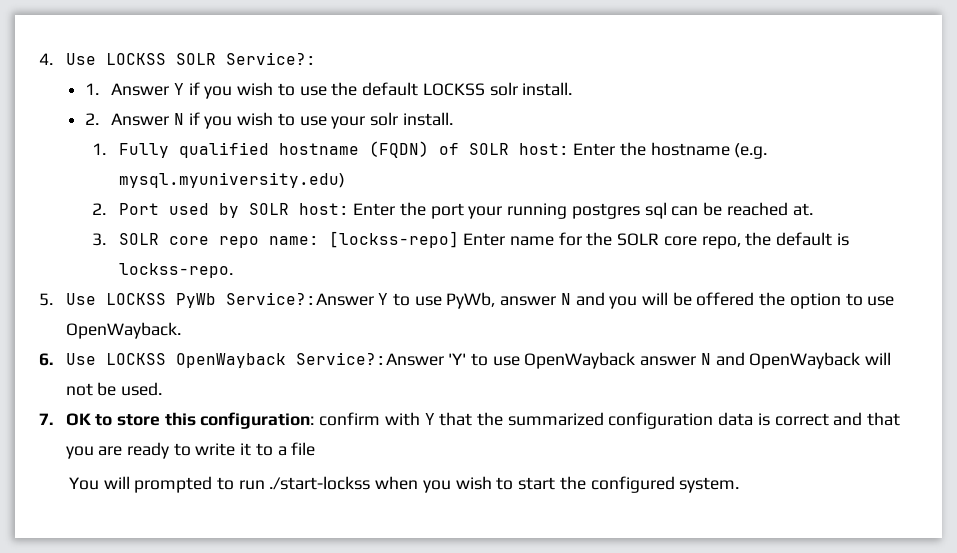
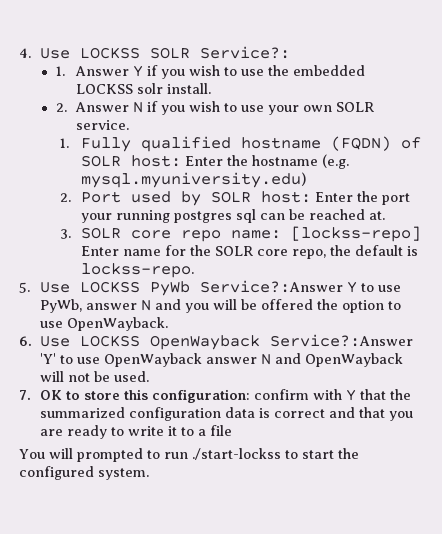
- 1. Answer Y if you wish to use the default LOCKSS solr install.
+ 1. Answer Y if you wish to use the embedded LOCKSS solr install.
- 2. Answer N if you wish to use your solr install.
+ 2. Answer N if you wish to use your own SOLR service.
- You will prompted to run ./start-lockss when you wish to start the configured system.
+ You will prompted to run ./start-lockss to start the configured system.

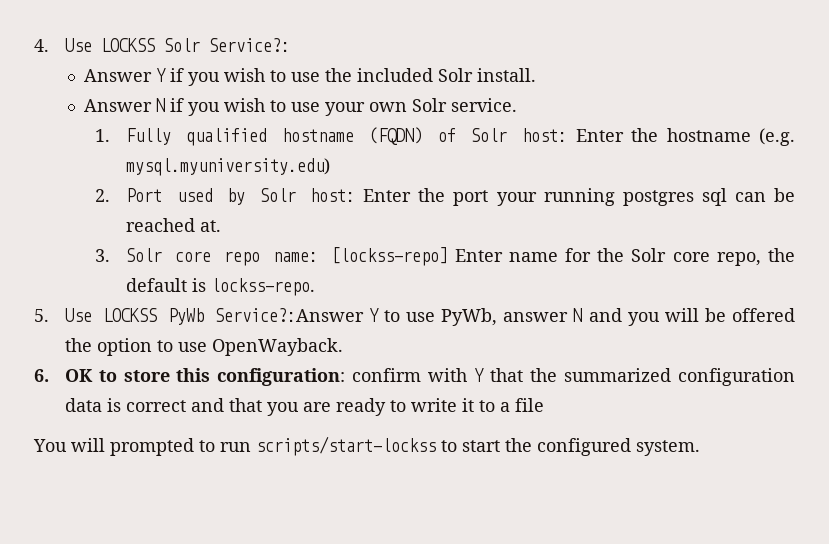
- 4. Use LOCKSS SOLR Service?:
+ 4. Use LOCKSS Solr Service?:
- 1. Answer Y if you wish to use the embedded LOCKSS solr install.
+ Answer Y if you wish to use the included Solr install.
- 2. Answer N if you wish to use your own SOLR service.
+ Answer N if you wish to use your own Solr service.
- 1. Fully qualified hostname (FQDN) of SOLR host: Enter the hostname (e.g. mysql.myuniversity.edu)
+ 1. Fully qualified hostname (FQDN) of Solr host: Enter the hostname (e.g. mysql.myuniversity.edu)
- 2. Port used by SOLR host: Enter the port your running postgres sql can be reached at.
+ 2. Port used by Solr host: Enter the port your running postgres sql can be reached at.
- 3. SOLR core repo name: [lockss-repo] Enter name for the SOLR core repo, the default is lockss-repo.
+ 3. Solr core repo name: [lockss-repo] Enter name for the Solr core repo, the default is lockss-repo.
- 6. Use LOCKSS OpenWayback Service?:Answer 'Y' to use OpenWayback answer N and OpenWayback will not be used.
- 7. OK to store this configuration: confirm with Y that the summarized configuration data is correct and that you are ready to write it to a file
+ 6. OK to store this configuration: confirm with Y that the summarized configuration data is correct and that you are ready to write it to a file
- You will prompted to run ./start-lockss to start the configured system.
+ You will prompted to run scripts/start-lockss to start the configured system.

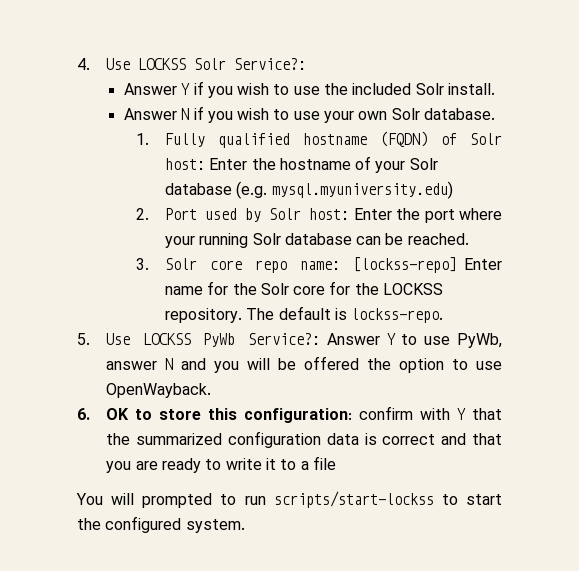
- Answer N if you wish to use your own Solr service.
+ Answer N if you wish to use your own Solr database.
- 1. Fully qualified hostname (FQDN) of Solr host: Enter the hostname (e.g. mysql.myuniversity.edu)
+ 1. Fully qualified hostname (FQDN) of Solr host: Enter the hostname of your Solr database (e.g. mysql.myuniversity.edu)
- 2. Port used by Solr host: Enter the port your running postgres sql can be reached at.
+ 2. Port used by Solr host: Enter the port where your running Solr database can be reached.
- 3. Solr core repo name: [lockss-repo] Enter name for the Solr core repo, the default is lockss-repo.
+ 3. Solr core repo name: [lockss-repo] Enter name for the Solr core for the LOCKSS repository. The default is lockss-repo.
- 5. Use LOCKSS PyWb Service?:Answer Y to use PyWb, answer N and you will be offered the option to use OpenWayback.
+ 5. Use LOCKSS PyWb Service?: Answer Y to use PyWb, answer N and you will be offered the option to use OpenWayback.

